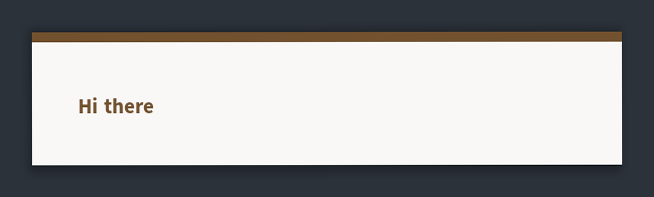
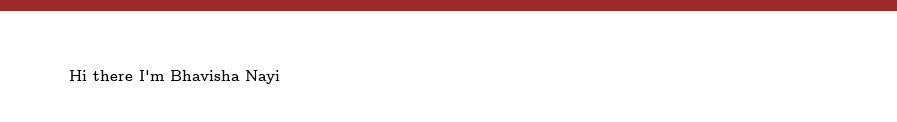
- Hi there
+ Hi there I'm Bhavisha Nayi

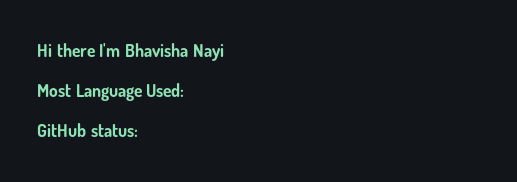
+ Most Language Used:
+ GitHub status:

